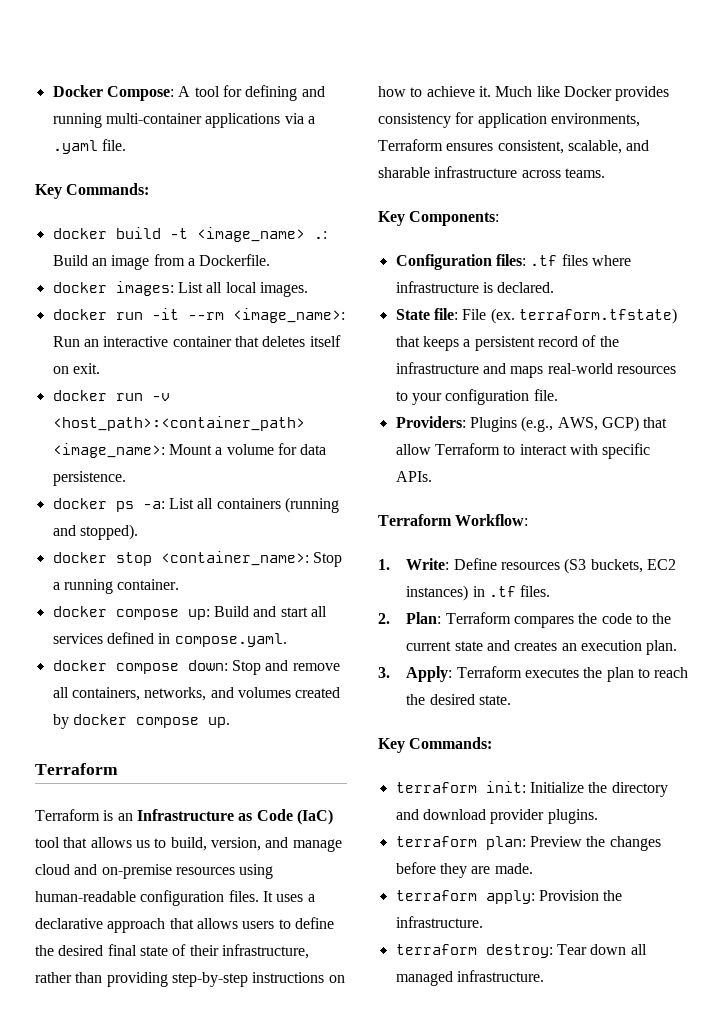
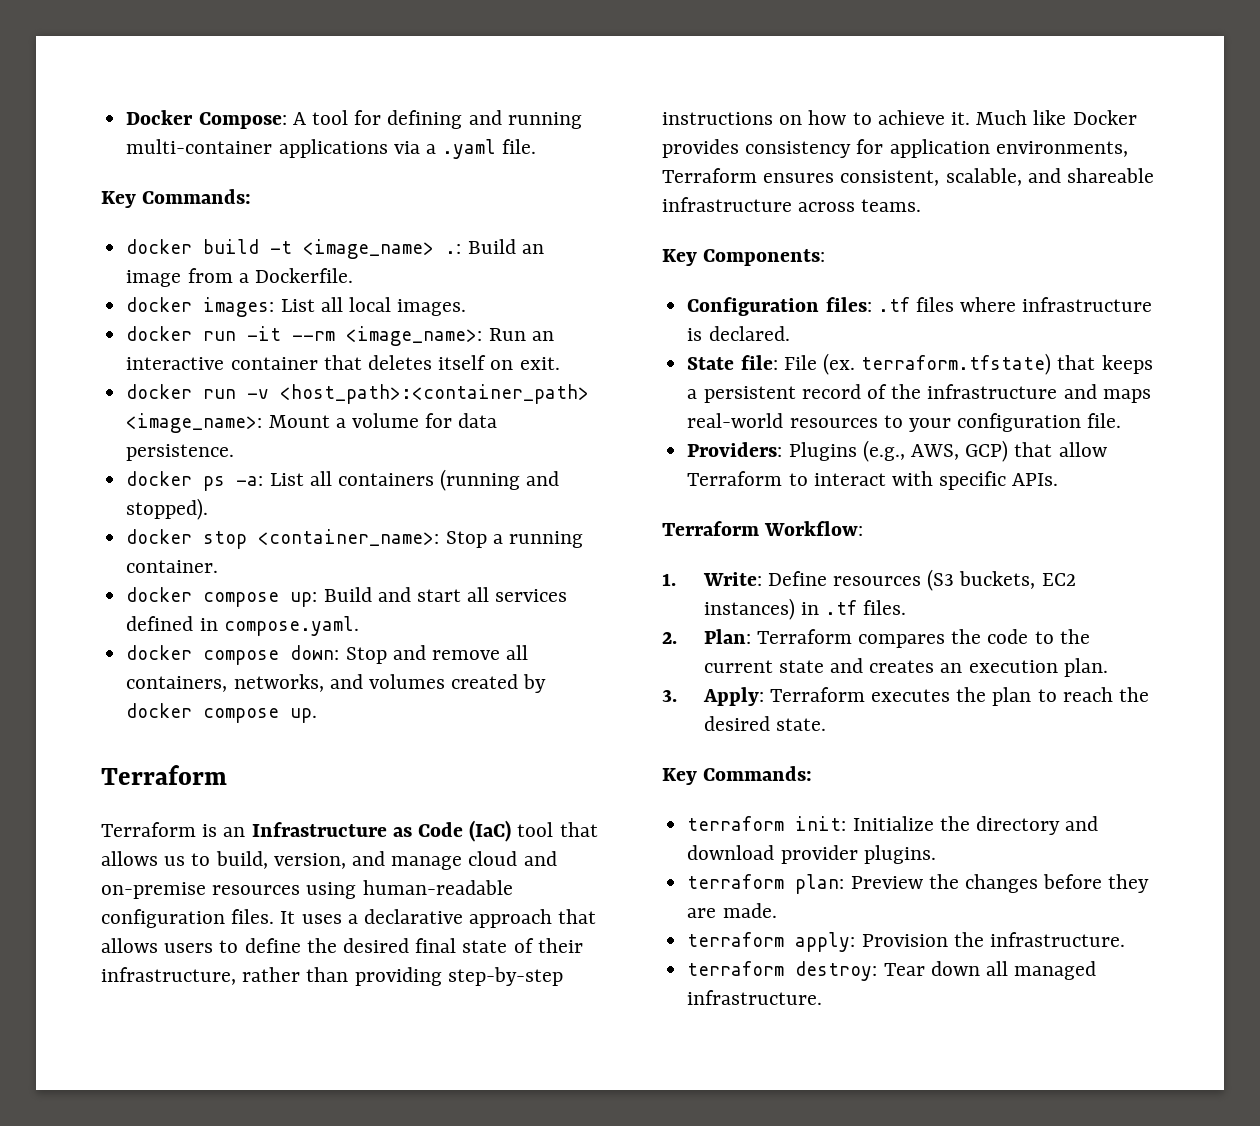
- Much like Docker provides consistency for application environments, Terraform ensures consistent, scalable, and sharable infrastructure across teams.
+ Much like Docker provides consistency for application environments, Terraform ensures consistent, scalable, and shareable infrastructure across teams.

